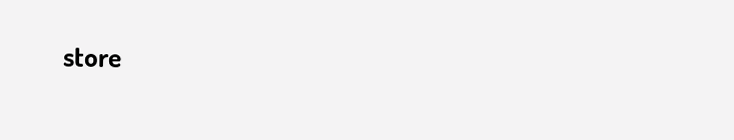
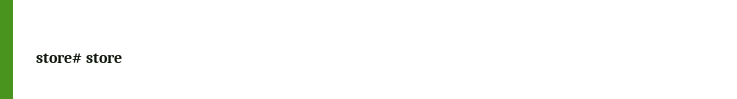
- store
+ store# store

